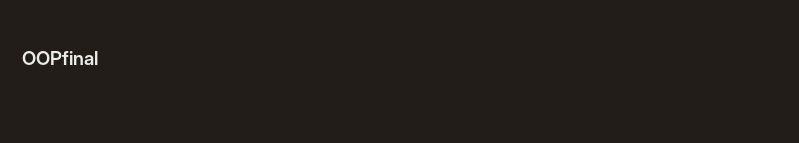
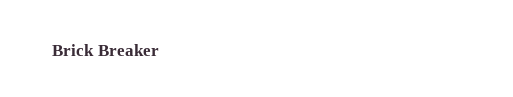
- OOPfinal
+ Brick Breaker

